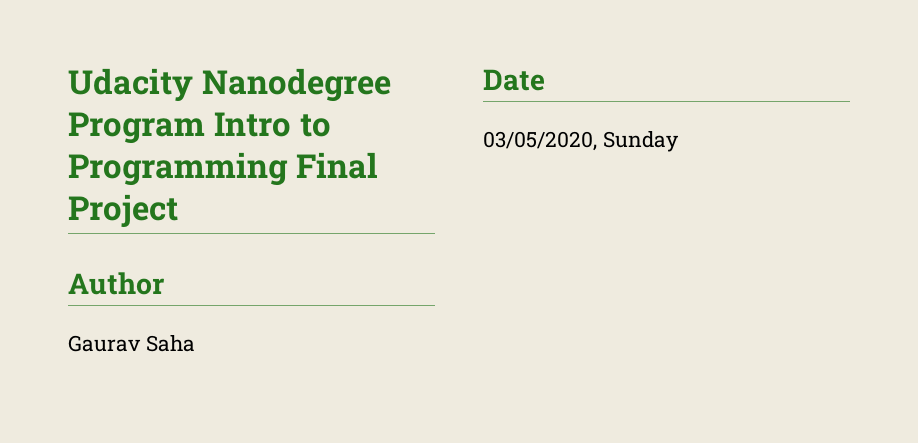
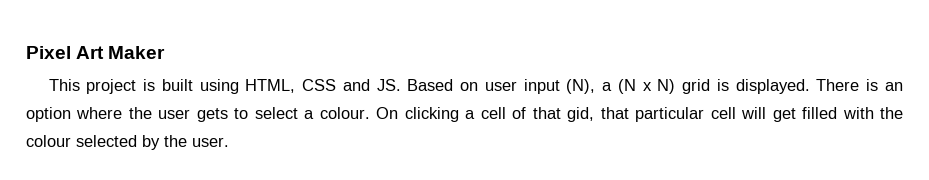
- Udacity Nanodegree Program Intro to Programming Final Project
- Author
- Gaurav Saha
- Date
- 03/05/2020, Sunday
+ Pixel Art Maker
+ This project is built using HTML, CSS and JS. Based on user input (N), a (N x N) grid is displayed. There is an option where the user gets to select a colour. On clicking a cell of that gid, that particular cell will get filled with the colour selected by the user.

